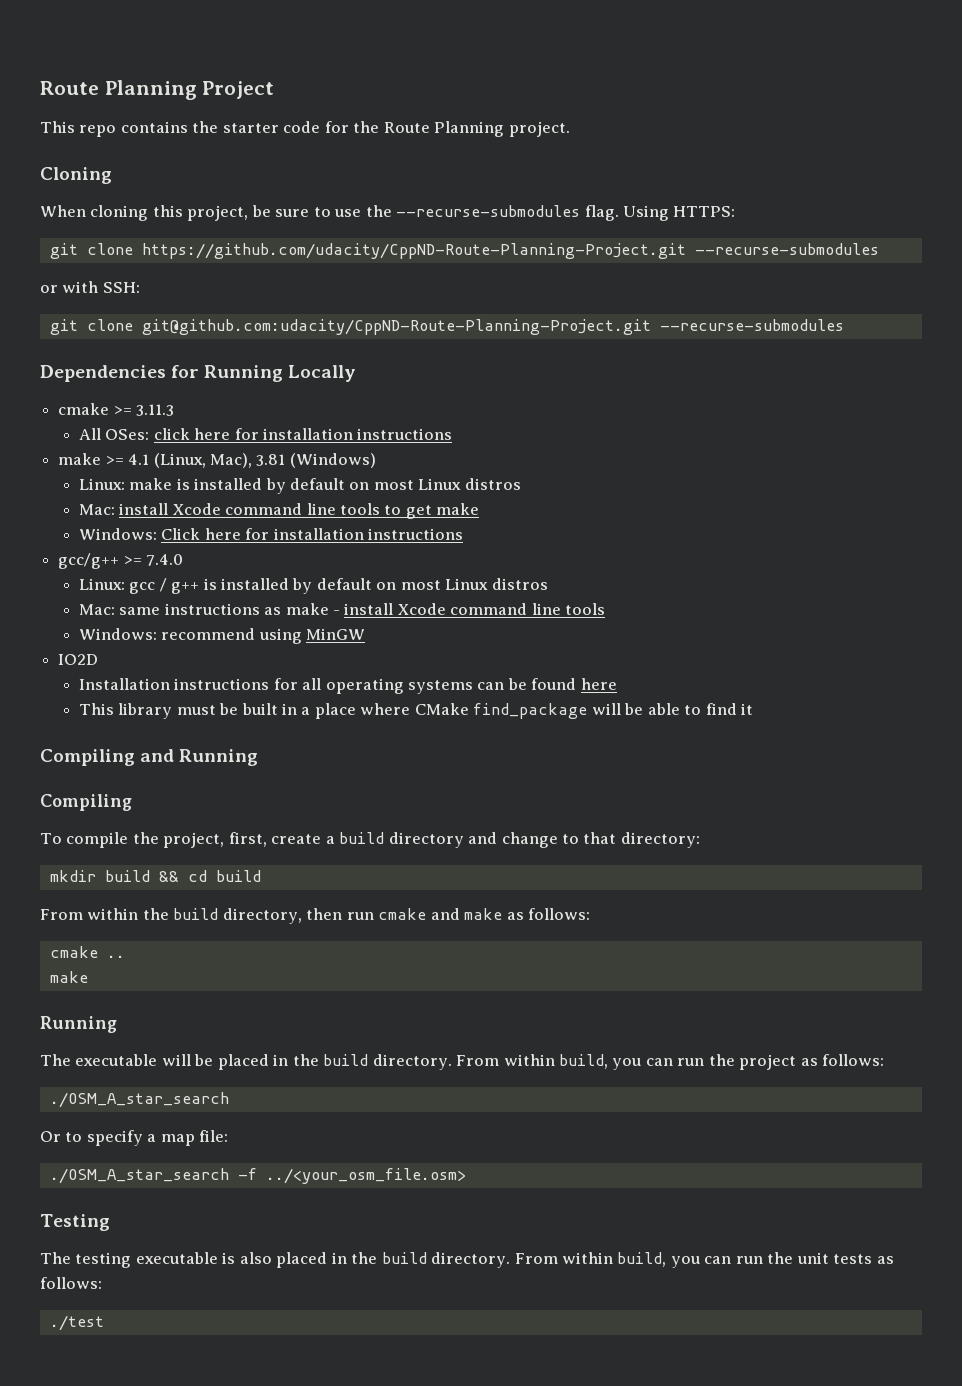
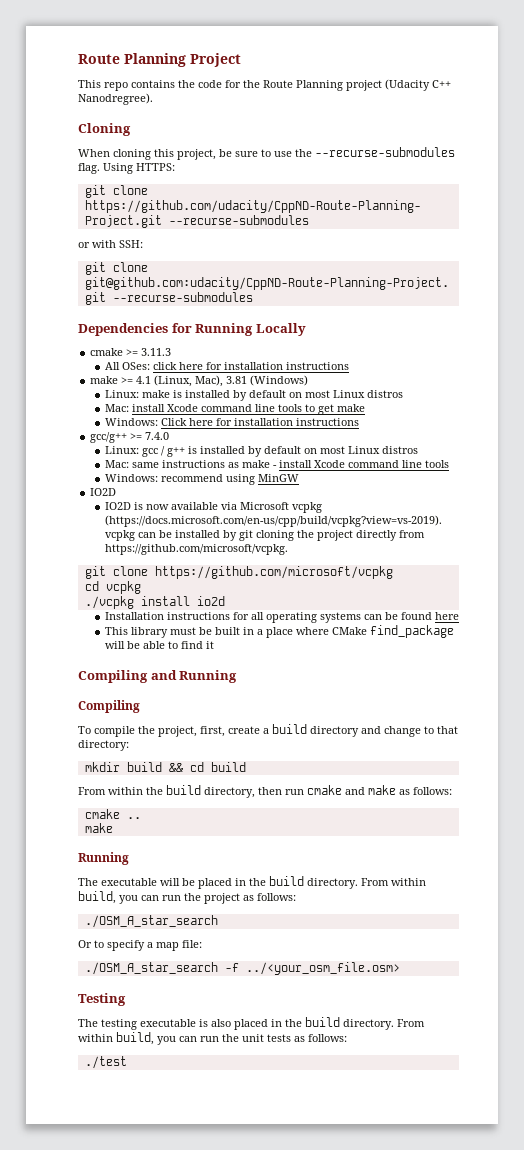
- This repo contains the starter code for the Route Planning project.
+ This repo contains the code for the Route Planning project (Udacity C++ Nanodregree).
+ IO2D is now available via Microsoft vcpkg (https://docs.microsoft.com/en-us/cpp/build/vcpkg?view=vs-2019). vcpkg can be installed by git cloning the project directly from https://github.com/microsoft/vcpkg.
+ git clone https://github.com/microsoft/vcpkg
+ cd vcpkg
+ ./vcpkg install io2d

